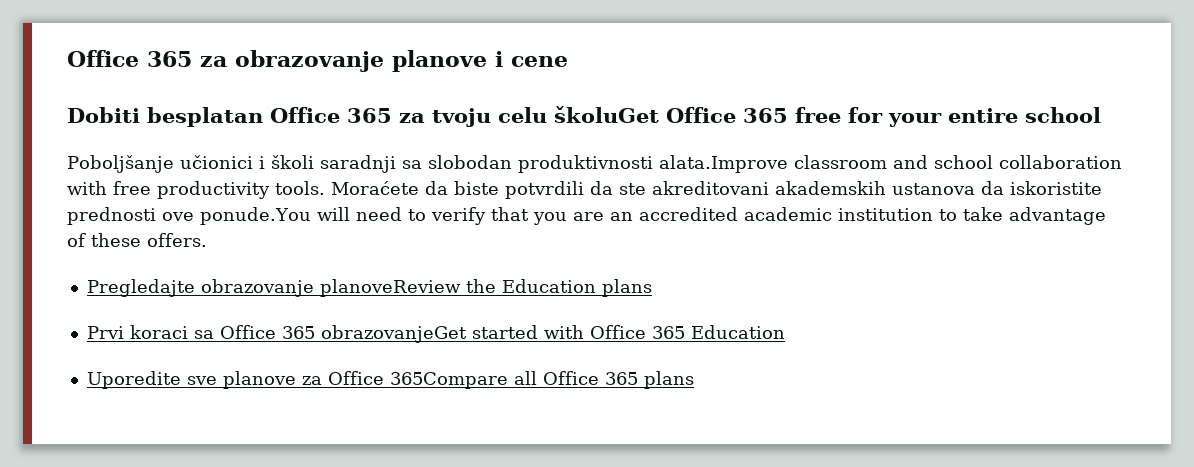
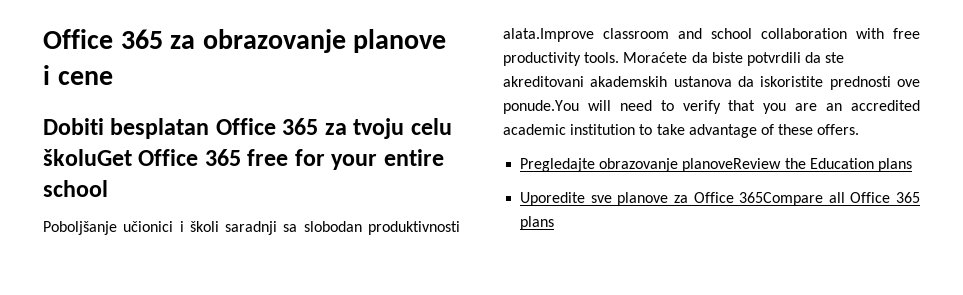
- Prvi koraci sa Office 365 obrazovanjeGet started with Office 365 Education

